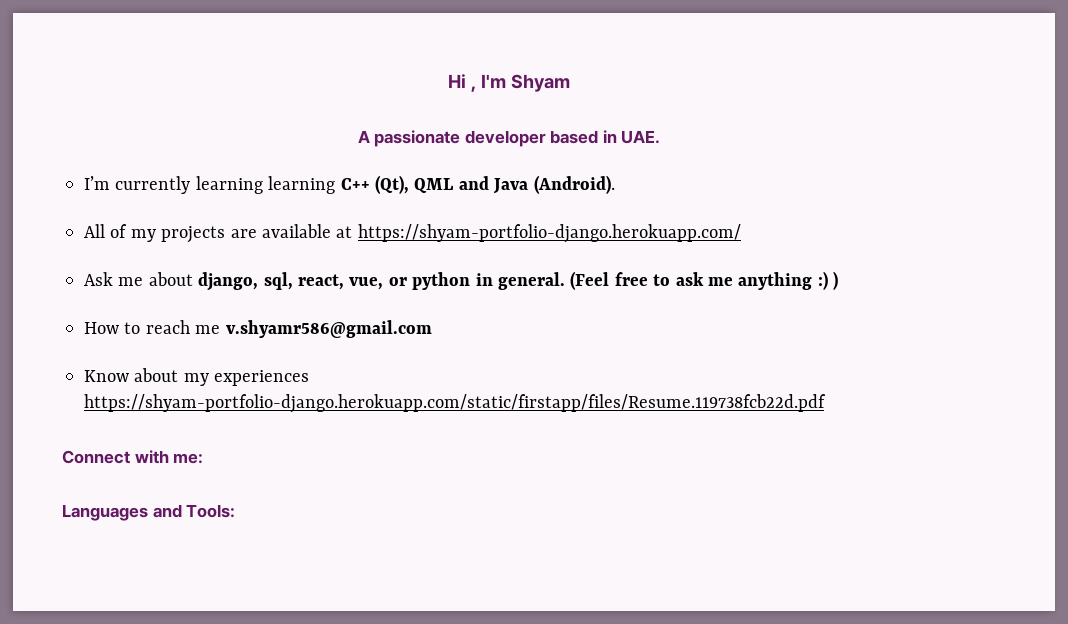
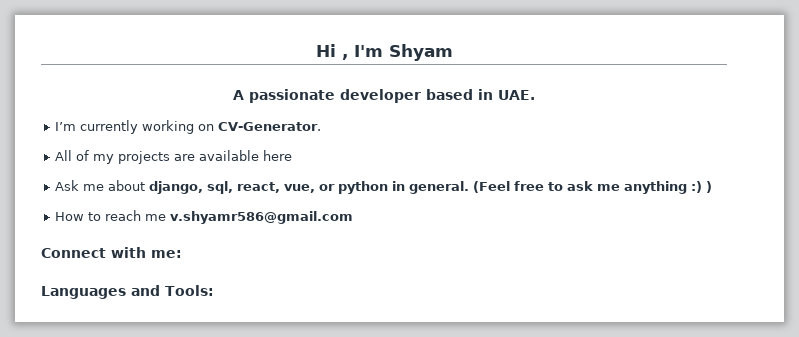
- I’m currently learning learning C++ (Qt), QML and Java (Android).
+ I’m currently working on CV-Generator.
- All of my projects are available at https://shyam-portfolio-django.herokuapp.com/
+ All of my projects are available here
- Know about my experiences https://shyam-portfolio-django.herokuapp.com/static/firstapp/files/Resume.119738fcb22d.pdf

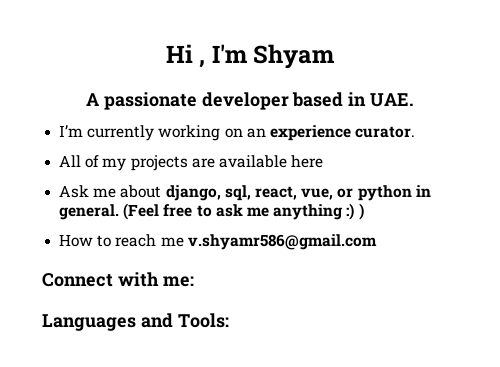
- I’m currently working on CV-Generator.
+ I’m currently working on an experience curator.

